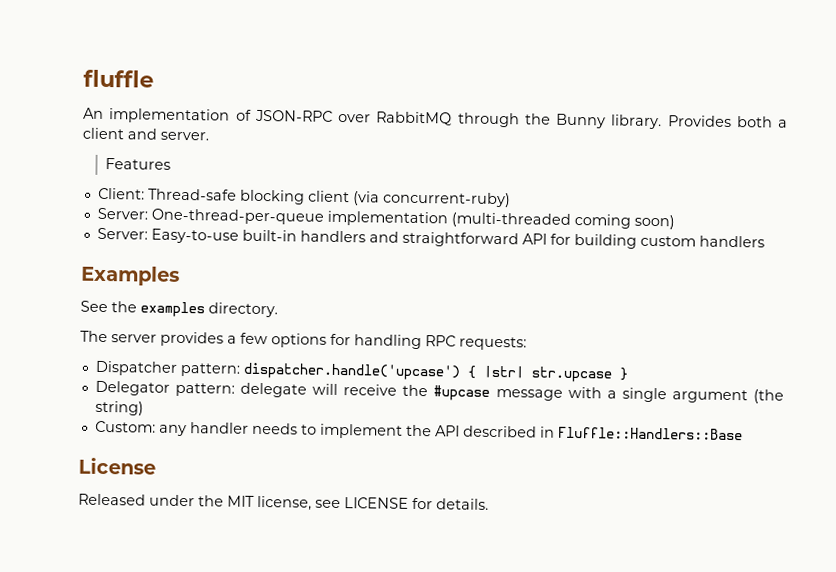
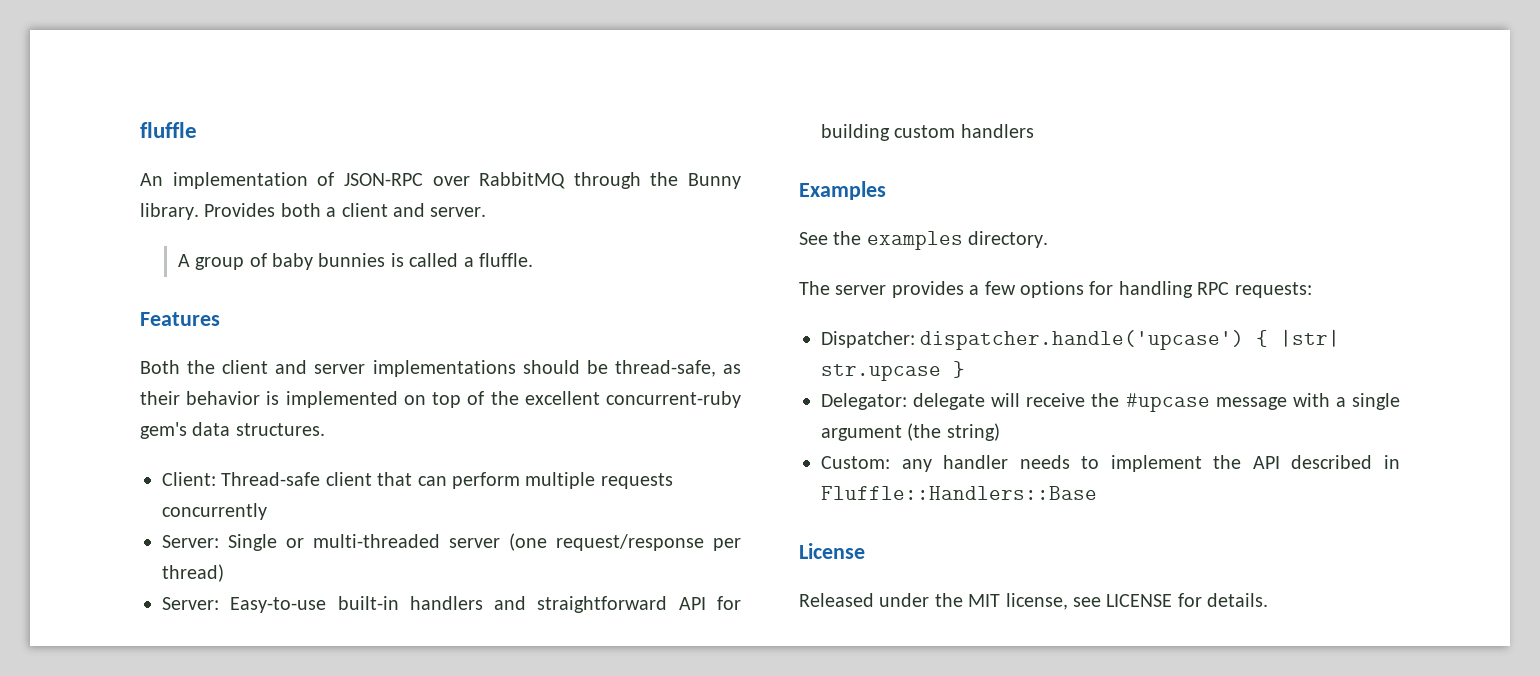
+ A group of baby bunnies is called a fluffle.
  Features
- Client: Thread-safe blocking client (via concurrent-ruby)
- Server: One-thread-per-queue implementation (multi-threaded coming soon)
+ Both the client and server implementations should be thread-safe, as their behavior is implemented on top of the excellent concurrent-ruby gem's data structures.
+ Client: Thread-safe client that can perform multiple requests concurrently
+ Server: Single or multi-threaded server (one request/response per thread)
- Dispatcher pattern: dispatcher.handle('upcase') { |str| str.upcase }
+ Dispatcher: dispatcher.handle('upcase') { |str| str.upcase }
- Delegator pattern: delegate will receive the #upcase message with a single argument (the string)
+ Delegator: delegate will receive the #upcase message with a single argument (the string)

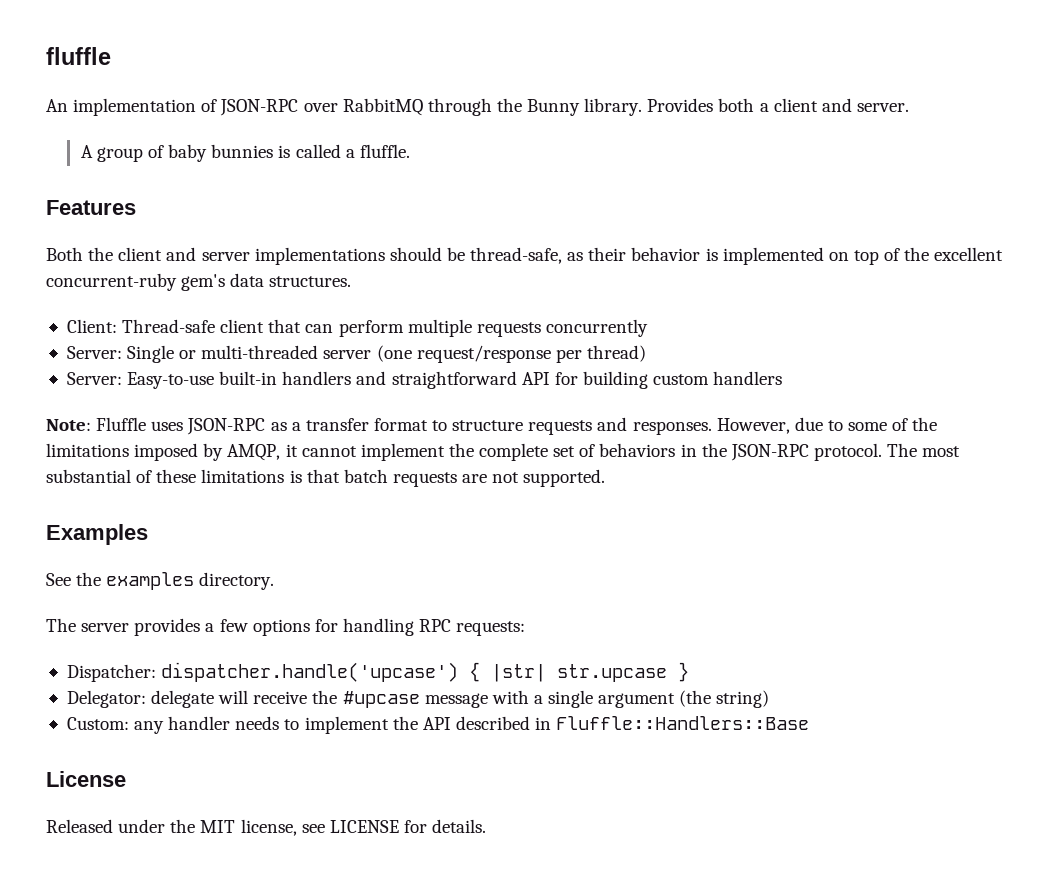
+ Note: Fluffle uses JSON-RPC as a transfer format to structure requests and responses. However, due to some of the limitations imposed by AMQP, it cannot implement the complete set of behaviors in the JSON-RPC protocol. The most substantial of these limitations is that batch requests are not supported.

